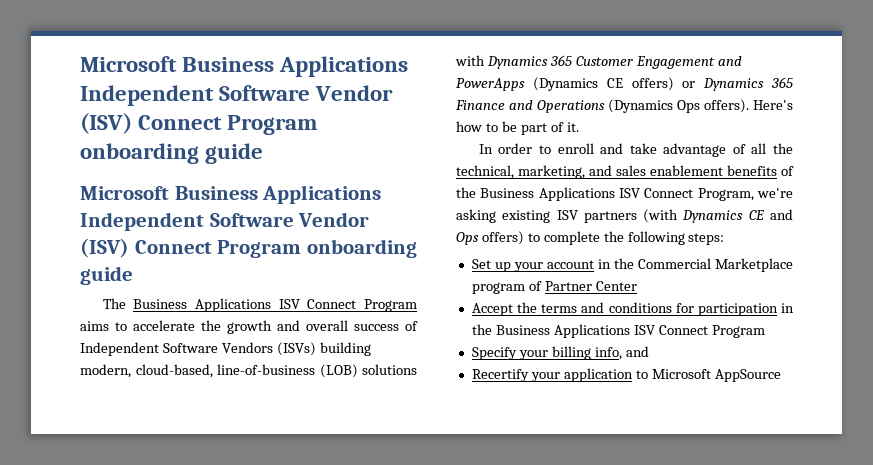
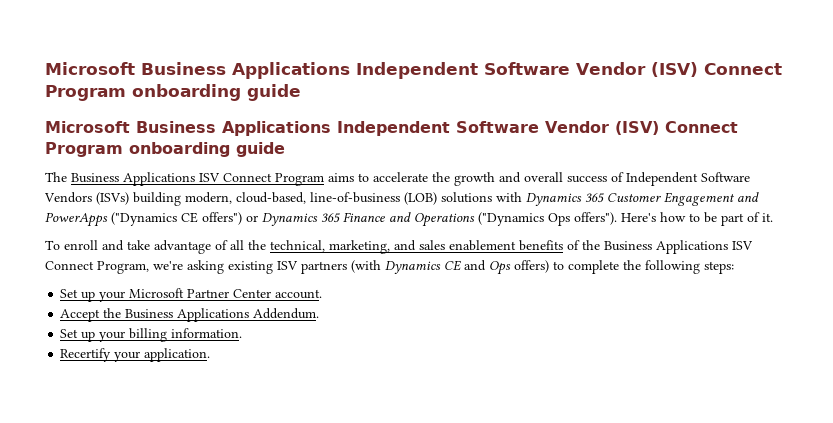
- The Business Applications ISV Connect Program aims to accelerate the growth and overall success of Independent Software Vendors (ISVs) building modern, cloud-based, line-of-business (LOB) solutions with Dynamics 365 Customer Engagement and PowerApps (Dynamics CE offers) or Dynamics 365 Finance and Operations (Dynamics Ops offers).
+ The Business Applications ISV Connect Program aims to accelerate the growth and overall success of Independent Software Vendors (ISVs) building modern, cloud-based, line-of-business (LOB) solutions with Dynamics 365 Customer Engagement and PowerApps ("Dynamics CE offers") or Dynamics 365 Finance and Operations ("Dynamics Ops offers").
- In order to enroll and take advantage of all the technical, marketing, and sales enablement benefits of the Business Applications ISV Connect Program, we're asking existing ISV partners (with Dynamics CE and Ops offers) to complete the following steps:
+ To enroll and take advantage of all the technical, marketing, and sales enablement benefits of the Business Applications ISV Connect Program, we're asking existing ISV partners (with Dynamics CE and Ops offers) to complete the following steps:
- Set up your account in the Commercial Marketplace program of Partner Center
+ Set up your Microsoft Partner Center account.
- Accept the terms and conditions for participation in the Business Applications ISV Connect Program
- Specify your billing info, and
- Recertify your application to Microsoft AppSource
+ Accept the Business Applications Addendum.
+ Set up your billing information.
+ Recertify your application.

